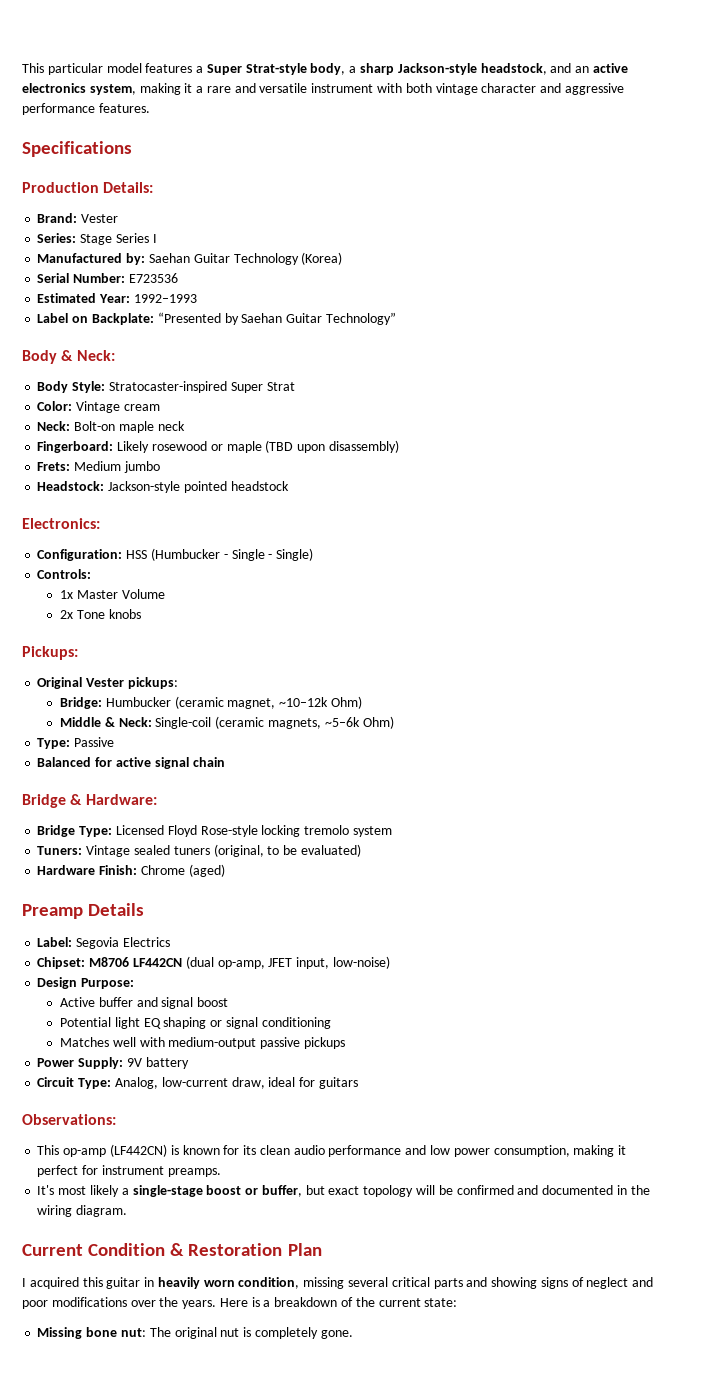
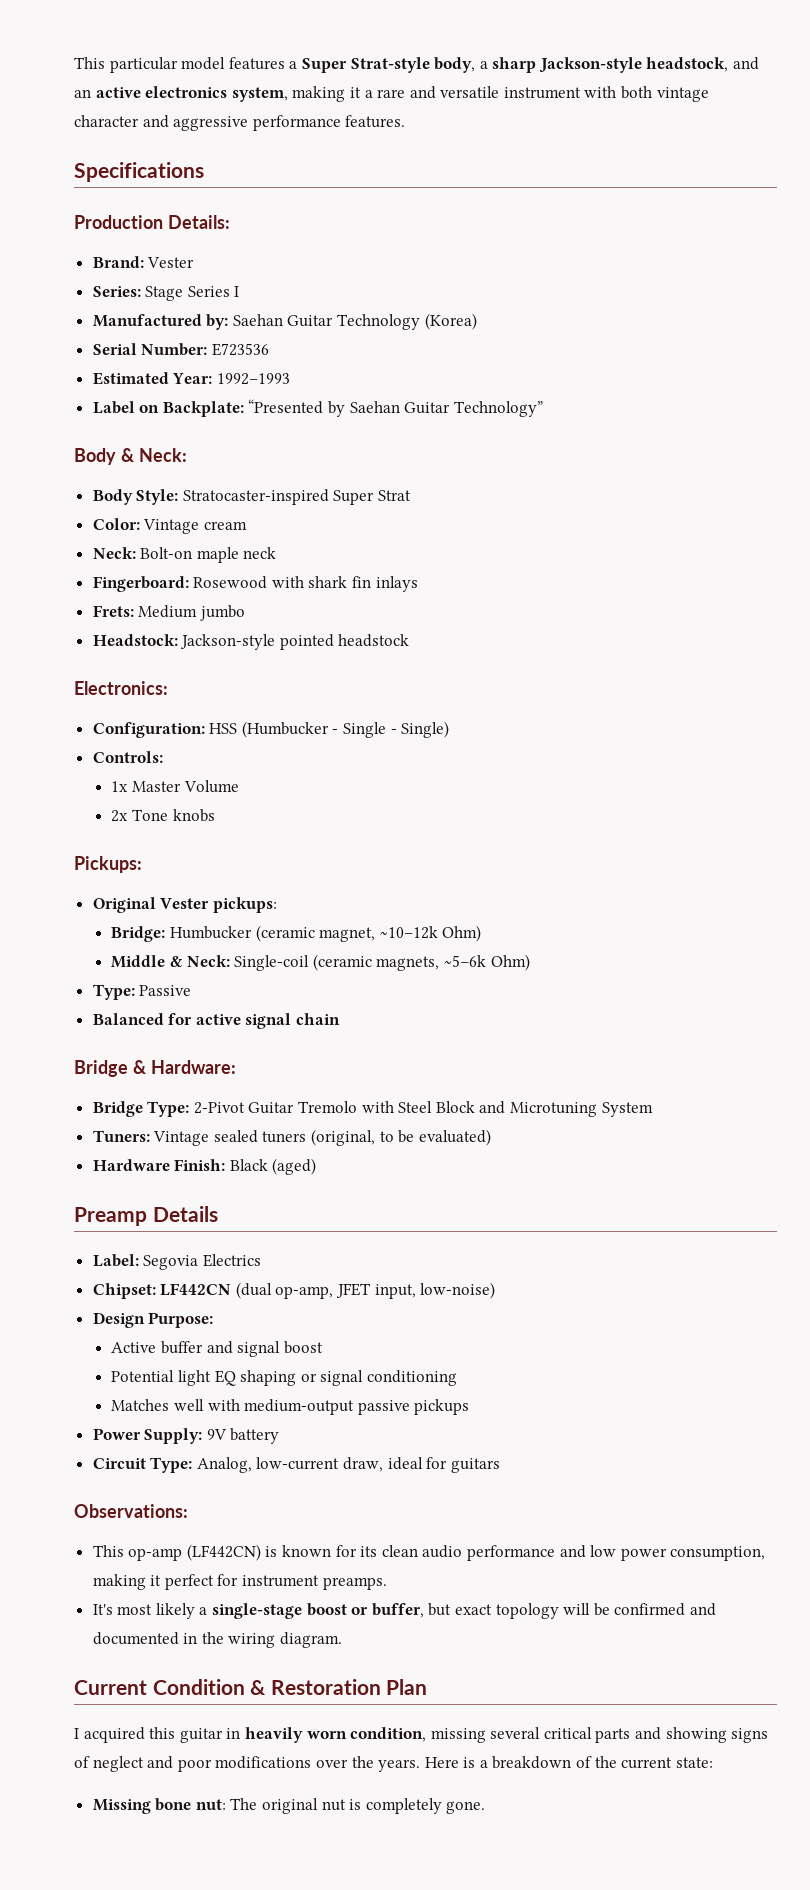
- Fingerboard: Likely rosewood or maple (TBD upon disassembly)
+ Fingerboard: Rosewood with shark fin inlays
- Bridge Type: Licensed Floyd Rose-style locking tremolo system
+ Bridge Type: 2-Pivot Guitar Tremolo with Steel Block and Microtuning System
- Hardware Finish: Chrome (aged)
+ Hardware Finish: Black (aged)
- Chipset: M8706 LF442CN (dual op-amp, JFET input, low-noise)
+ Chipset: LF442CN (dual op-amp, JFET input, low-noise)

